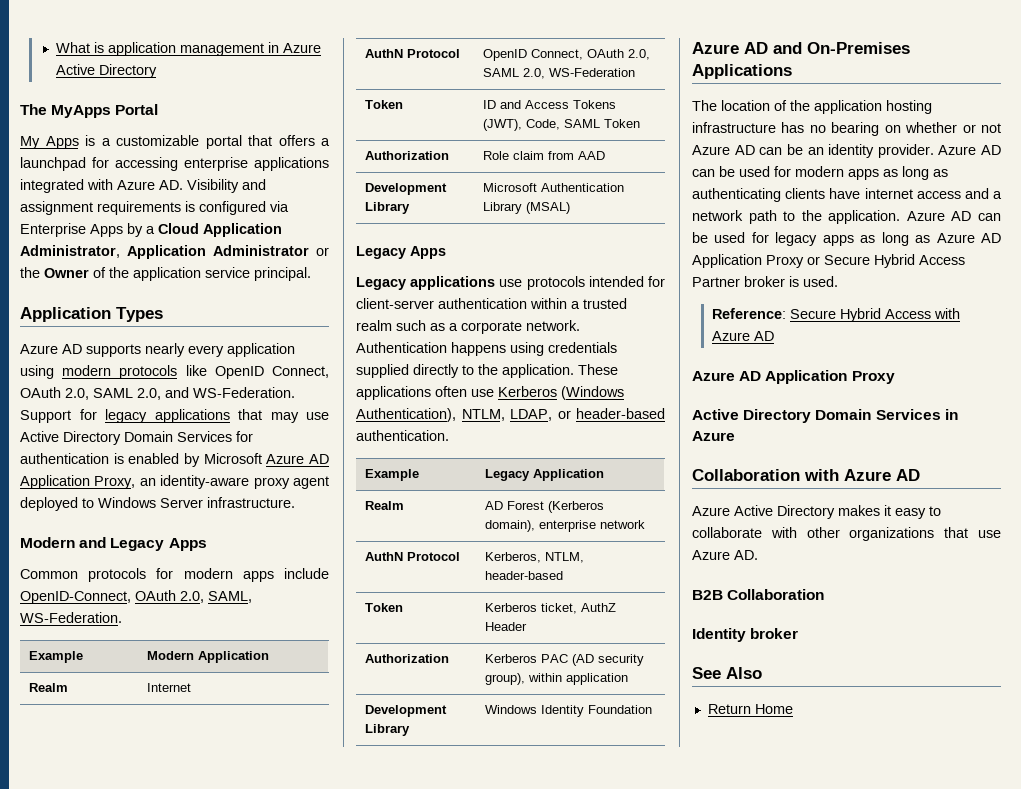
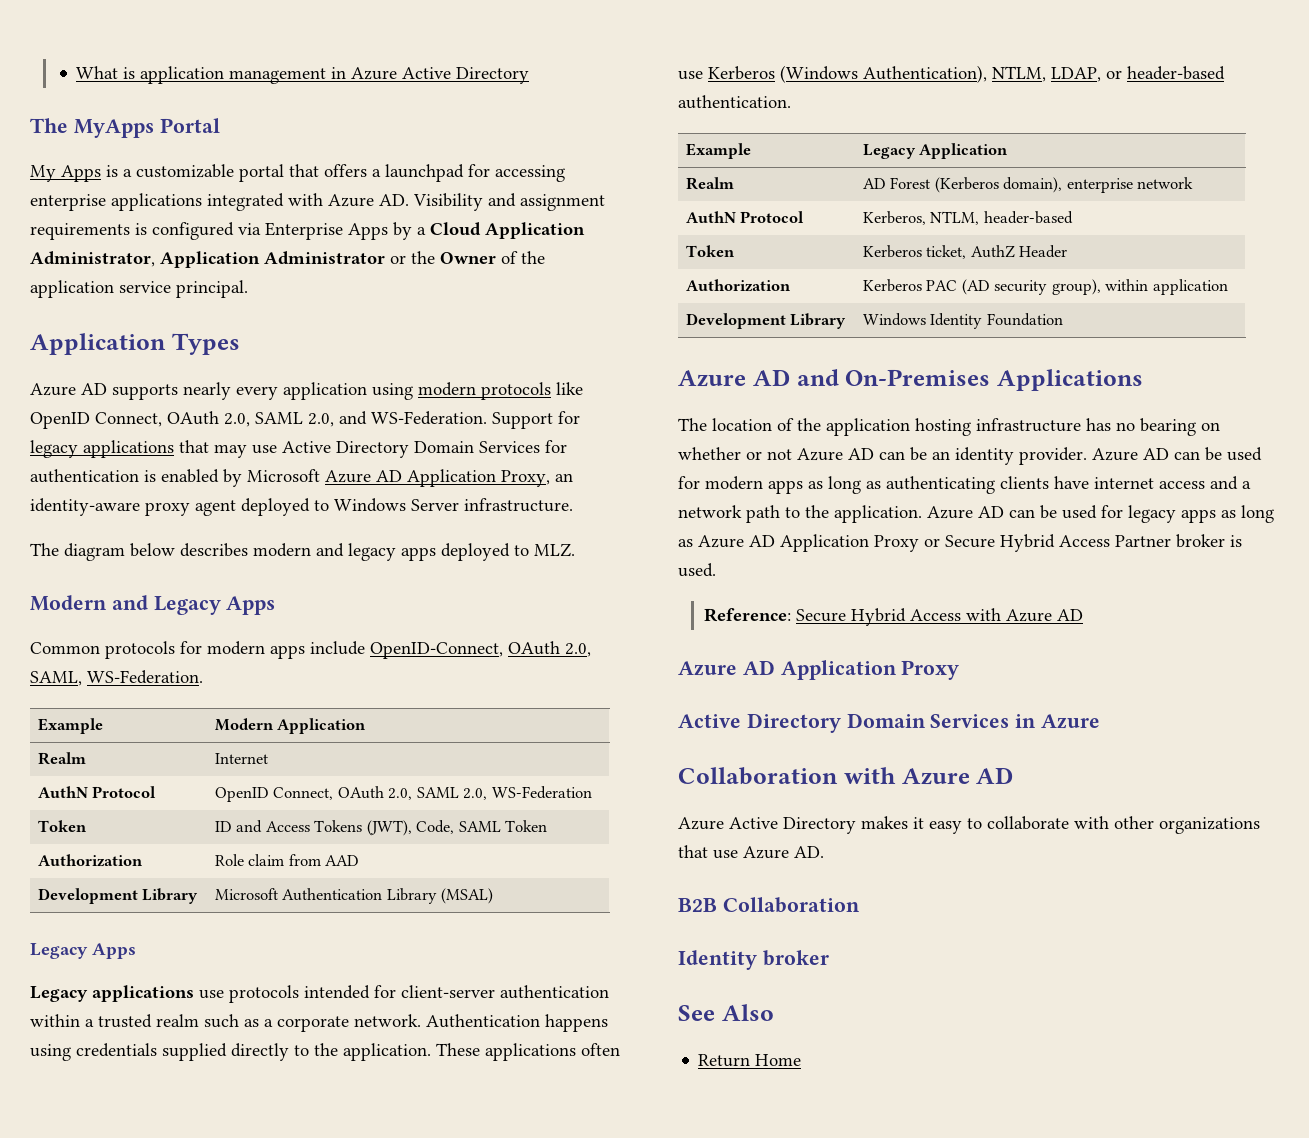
+ The diagram below describes modern and legacy apps deployed to MLZ.

